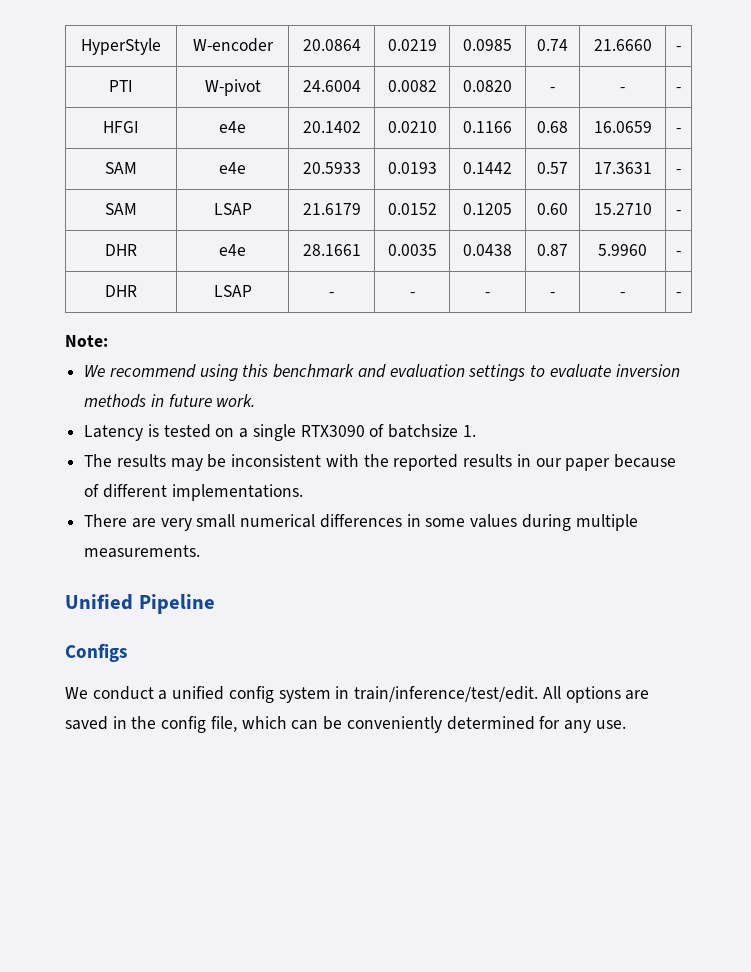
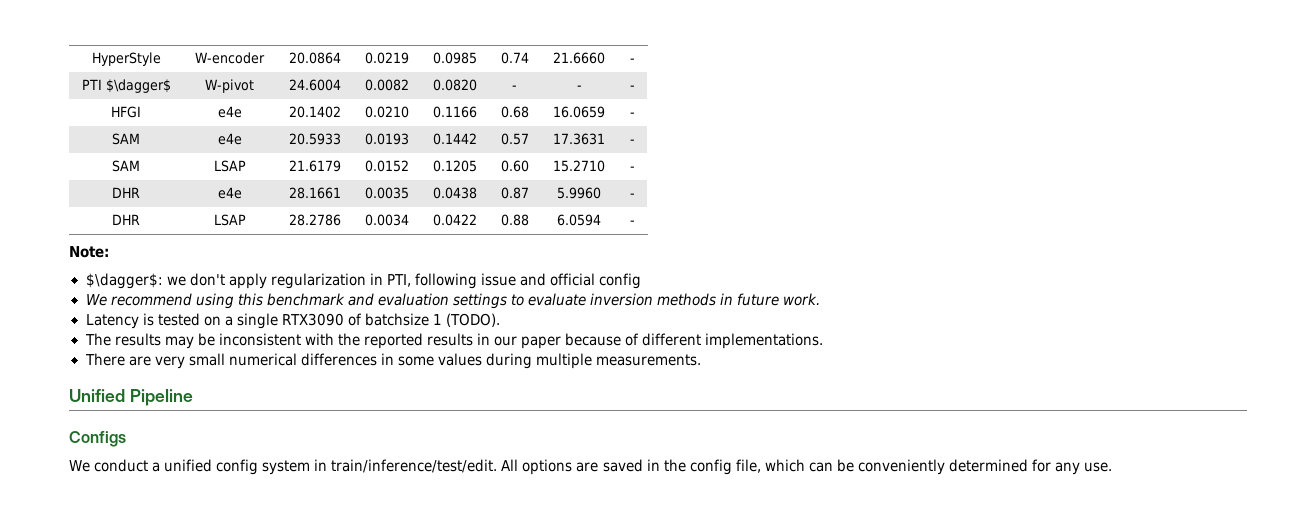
- PTI | W-pivot | 24.6004 | 0.0082 | 0.0820 | - | - | -
+ PTI $\dagger$ | W-pivot | 24.6004 | 0.0082 | 0.0820 | - | - | -
- DHR | LSAP | - | - | - | - | - | -
+ DHR | LSAP | 28.2786 | 0.0034 | 0.0422 | 0.88 | 6.0594 | -
  Note:
+ $\dagger$: we don't apply regularization in PTI, following issue and official config
- Latency is tested on a single RTX3090 of batchsize 1.
+ Latency is tested on a single RTX3090 of batchsize 1 (TODO).

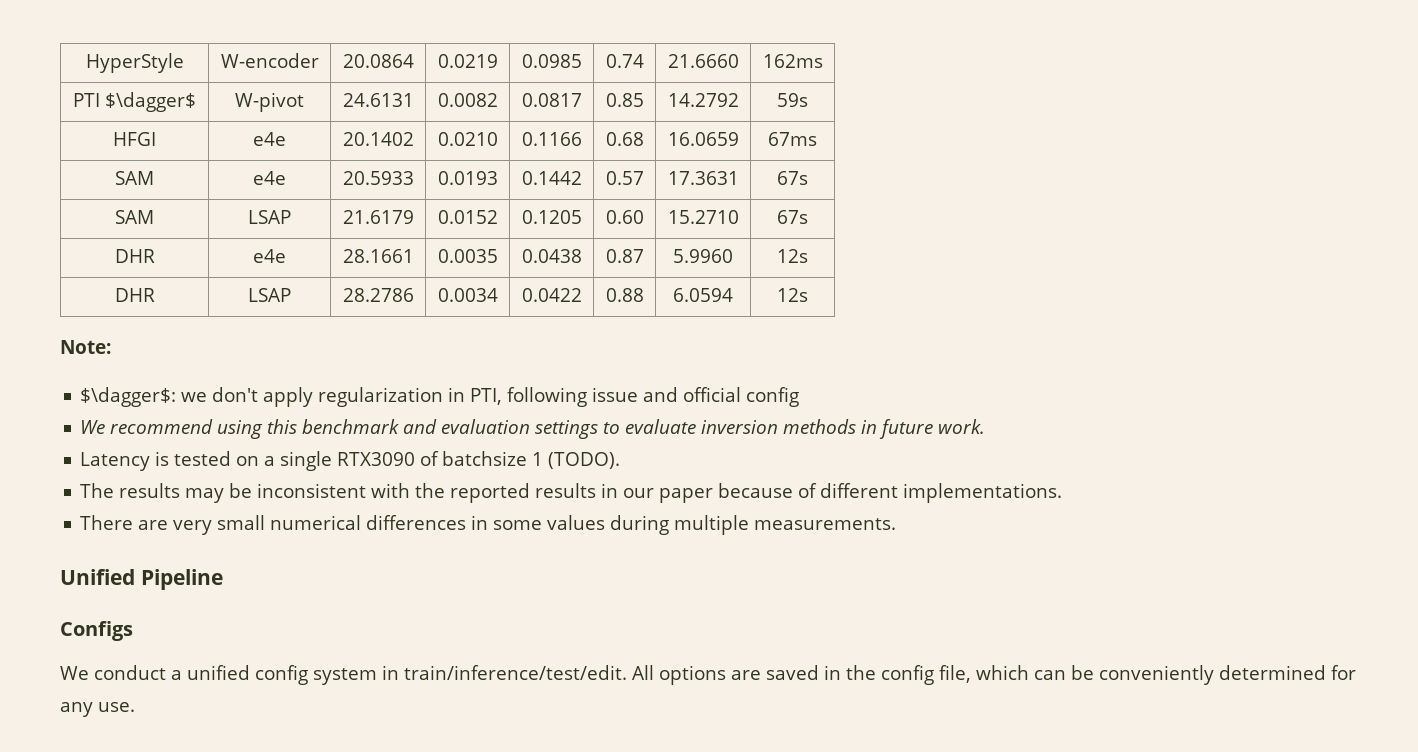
- HyperStyle | W-encoder | 20.0864 | 0.0219 | 0.0985 | 0.74 | 21.6660 | -
+ HyperStyle | W-encoder | 20.0864 | 0.0219 | 0.0985 | 0.74 | 21.6660 | 162ms
- PTI $\dagger$ | W-pivot | 24.6004 | 0.0082 | 0.0820 | - | - | -
+ PTI $\dagger$ | W-pivot | 24.6131 | 0.0082 | 0.0817 | 0.85 | 14.2792 | 59s
- HFGI | e4e | 20.1402 | 0.0210 | 0.1166 | 0.68 | 16.0659 | -
+ HFGI | e4e | 20.1402 | 0.0210 | 0.1166 | 0.68 | 16.0659 | 67ms
- SAM | e4e | 20.5933 | 0.0193 | 0.1442 | 0.57 | 17.3631 | -
+ SAM | e4e | 20.5933 | 0.0193 | 0.1442 | 0.57 | 17.3631 | 67s
- SAM | LSAP | 21.6179 | 0.0152 | 0.1205 | 0.60 | 15.2710 | -
+ SAM | LSAP | 21.6179 | 0.0152 | 0.1205 | 0.60 | 15.2710 | 67s
- DHR | e4e | 28.1661 | 0.0035 | 0.0438 | 0.87 | 5.9960 | -
+ DHR | e4e | 28.1661 | 0.0035 | 0.0438 | 0.87 | 5.9960 | 12s
- DHR | LSAP | 28.2786 | 0.0034 | 0.0422 | 0.88 | 6.0594 | -
+ DHR | LSAP | 28.2786 | 0.0034 | 0.0422 | 0.88 | 6.0594 | 12s

